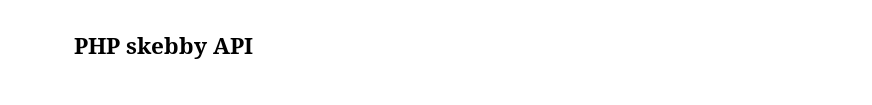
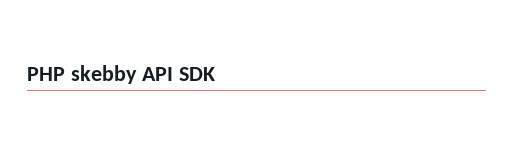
- PHP skebby API
+ PHP skebby API SDK

